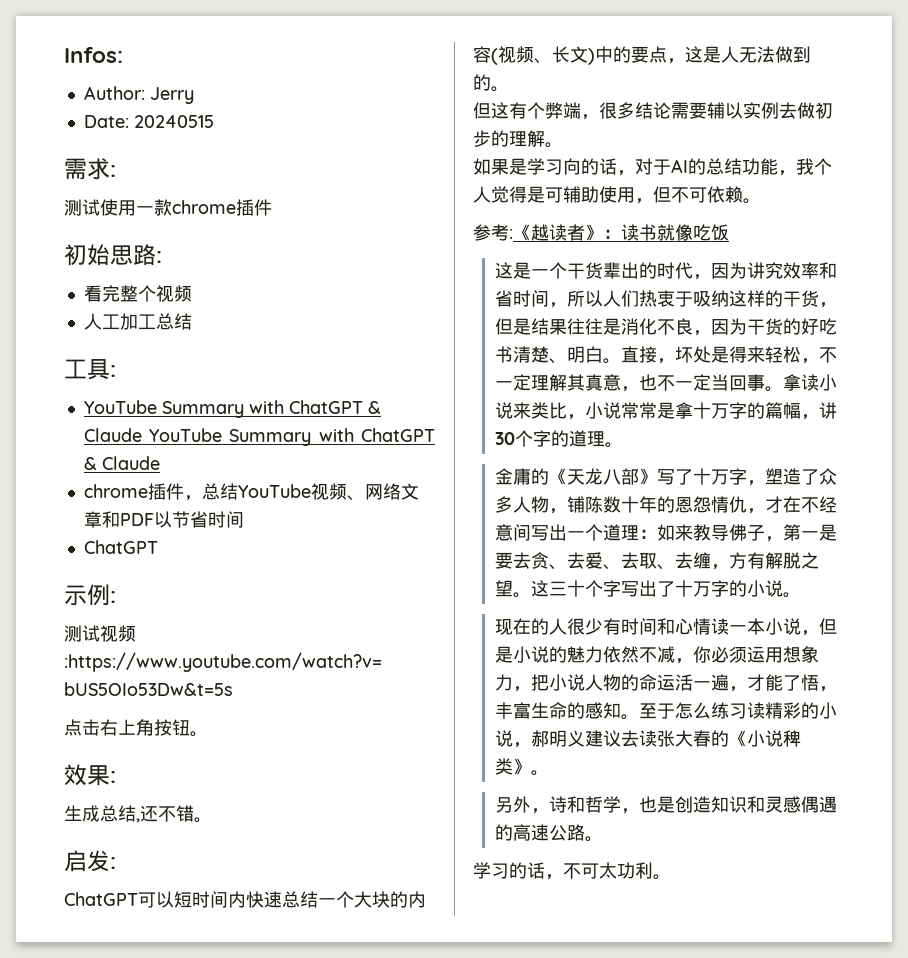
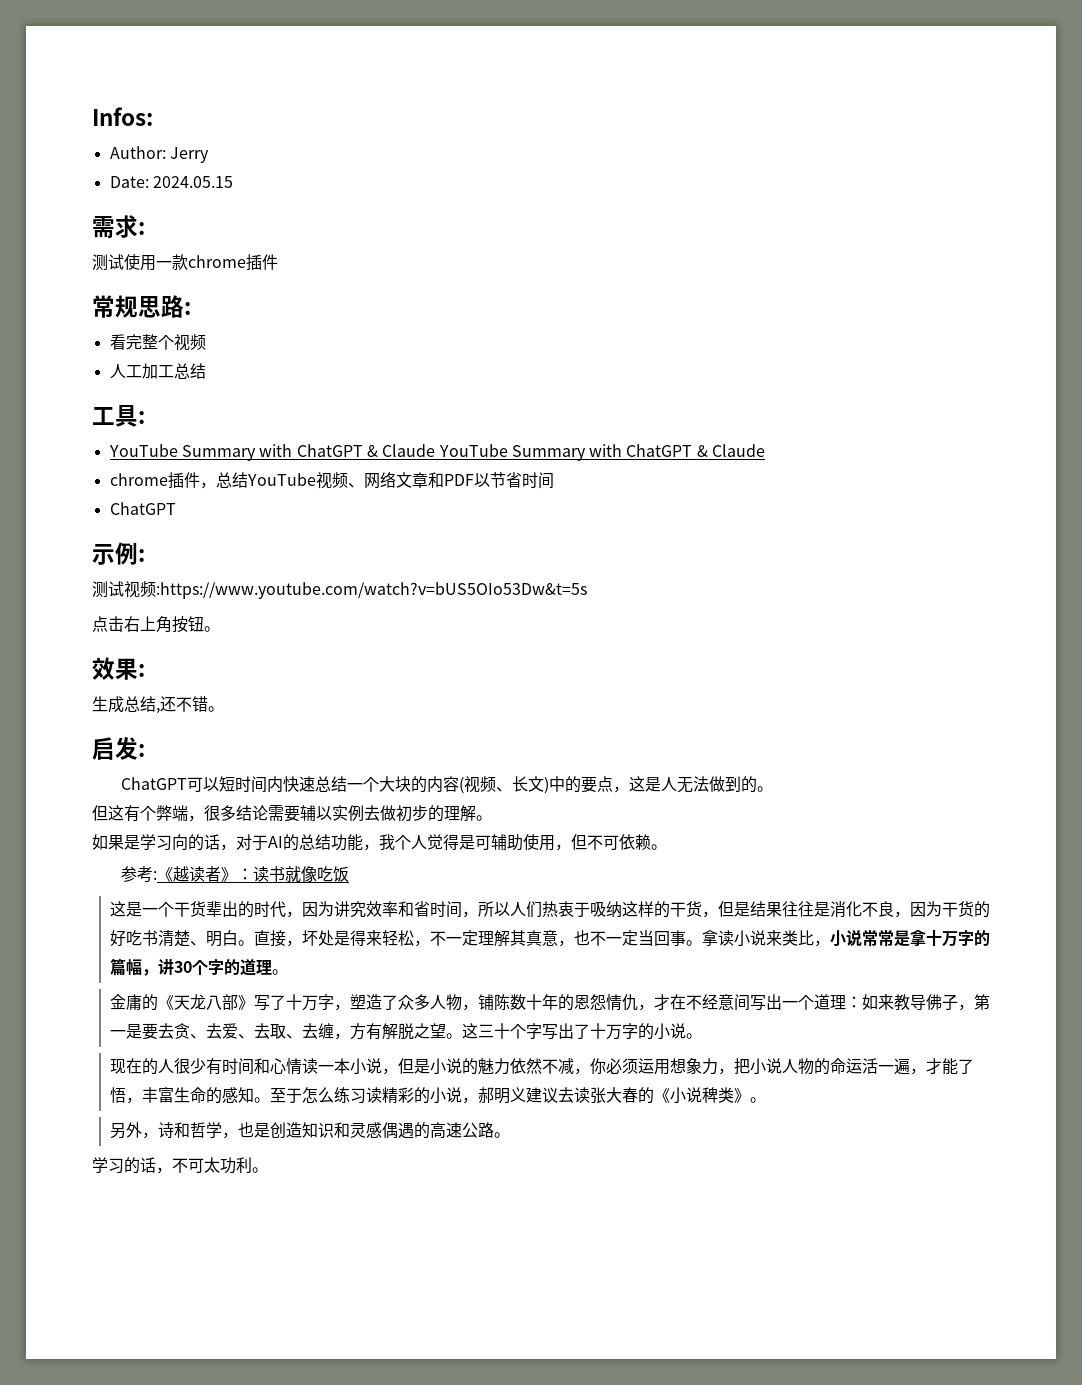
- Date: 20240515
+ Date: 2024.05.15
- 初始思路:
+ 常规思路:

